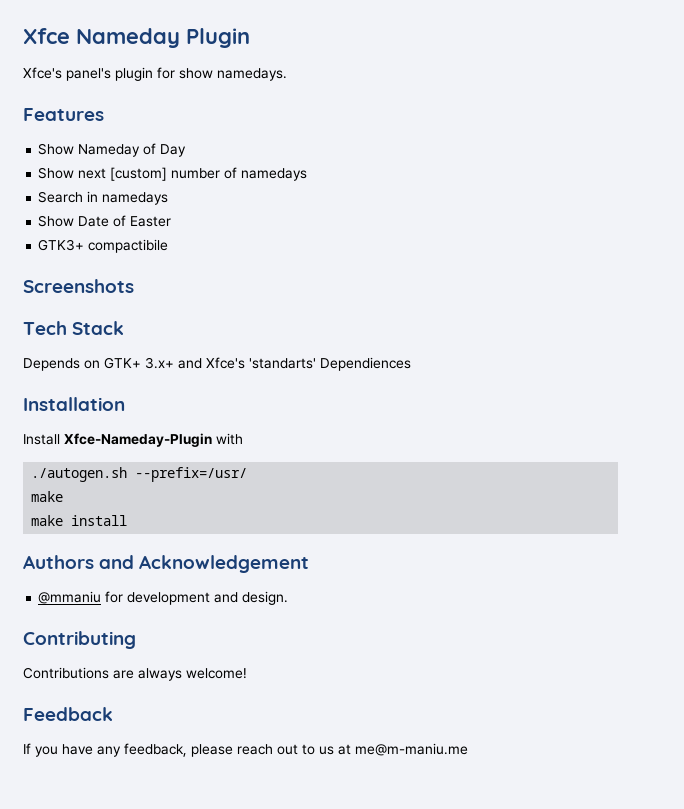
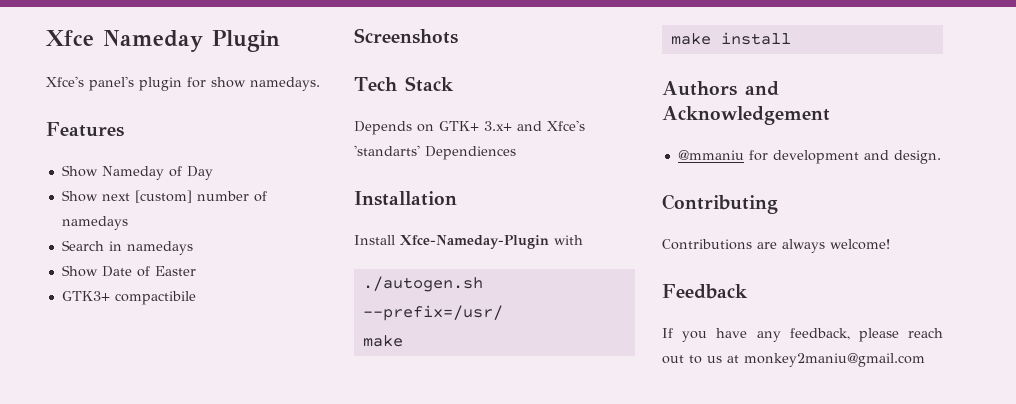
- If you have any feedback, please reach out to us at me@m-maniu.me
+ If you have any feedback, please reach out to us at monkey2maniu@gmail.com

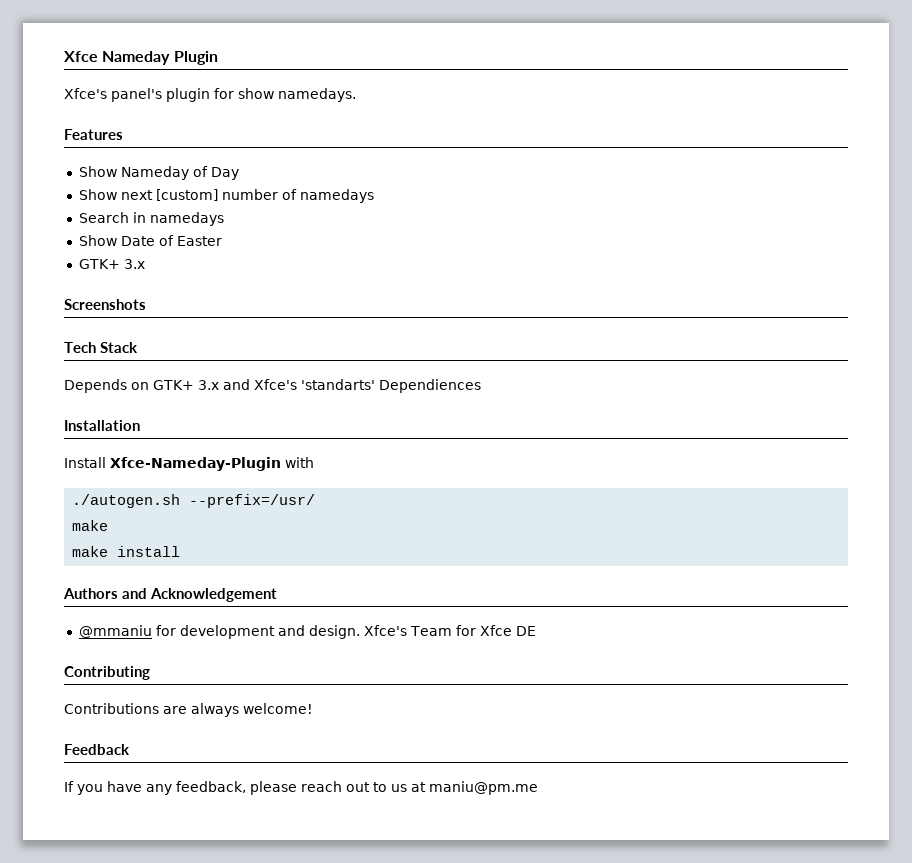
  Show Date of Easter
- GTK3+ compactibile
+ GTK+ 3.x
- Depends on GTK+ 3.x+ and Xfce's 'standarts' Dependiences
+ Depends on GTK+ 3.x and Xfce's 'standarts' Dependiences
+ Xfce's Team for Xfce DE
- If you have any feedback, please reach out to us at monkey2maniu@gmail.com
+ If you have any feedback, please reach out to us at maniu@pm.me

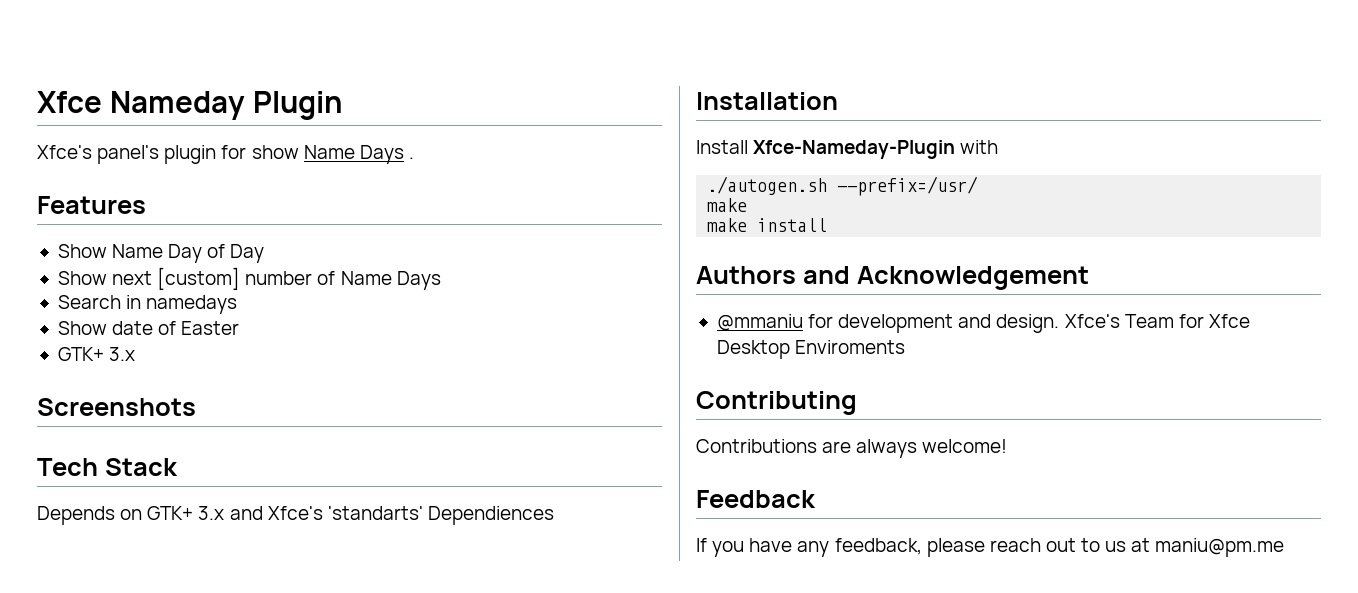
- Xfce's panel's plugin for show namedays.
+ Xfce's panel's plugin for show Name Days .
- Show Nameday of Day
+ Show Name Day of Day
- Show next [custom] number of namedays
+ Show next [custom] number of Name Days
- Show Date of Easter
+ Show date of Easter
- Xfce's Team for Xfce DE
+ Xfce's Team for Xfce Desktop Enviroments

